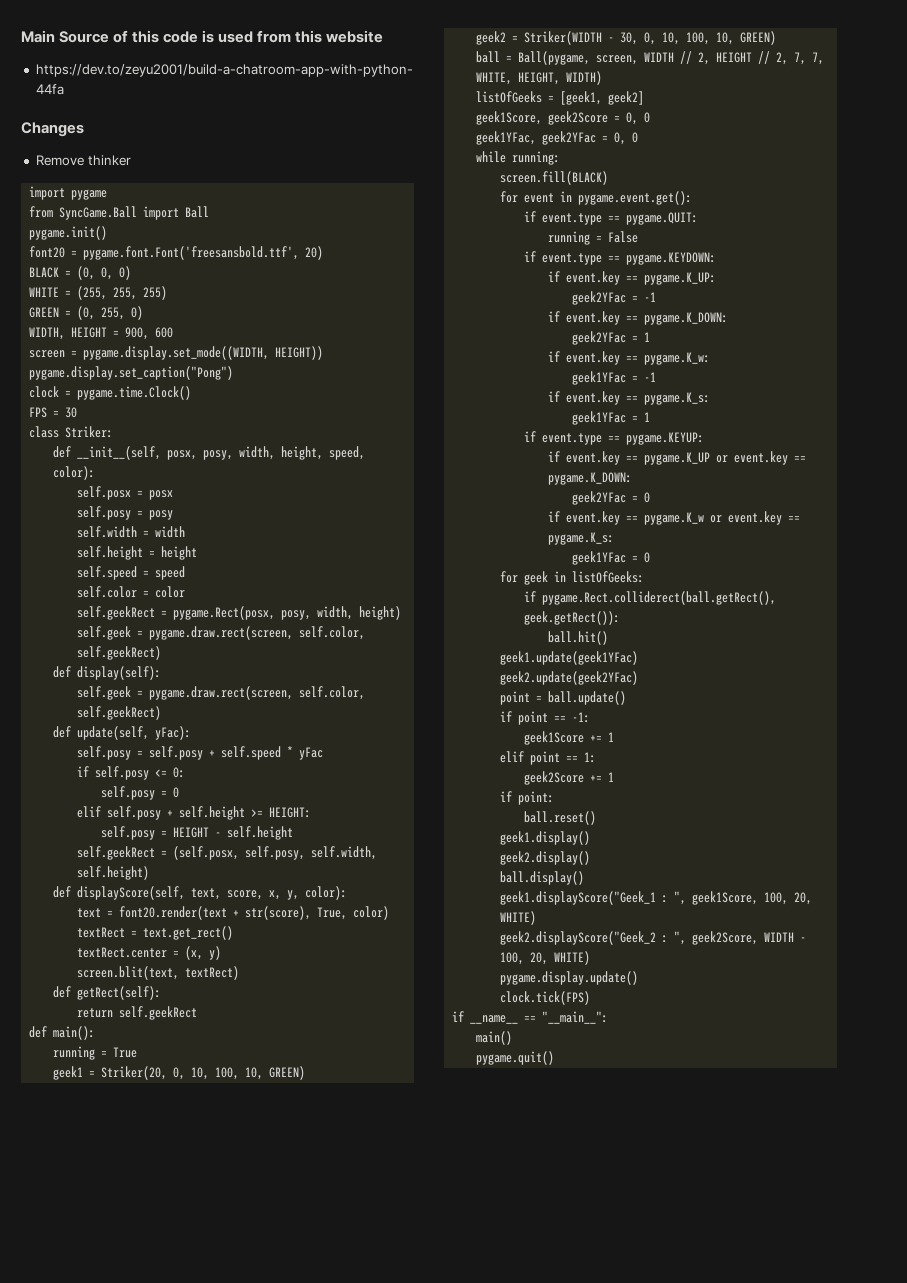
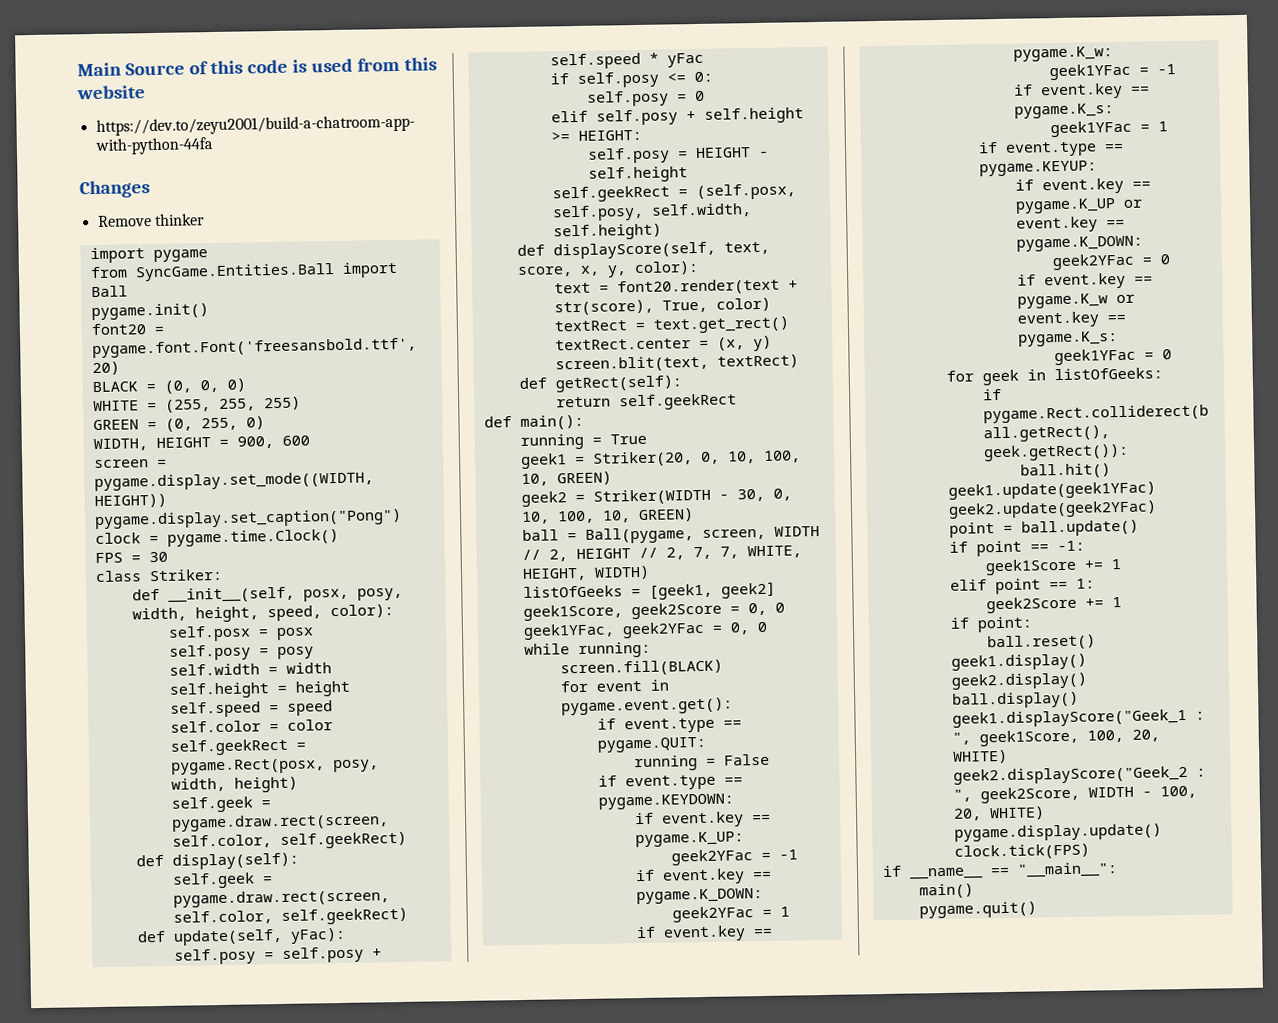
- from SyncGame.Ball import Ball
+ from SyncGame.Entities.Ball import Ball

